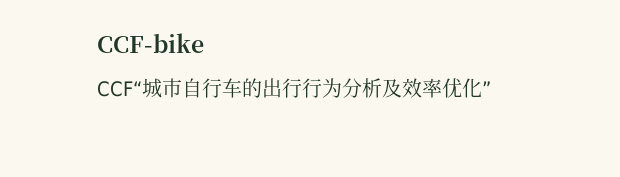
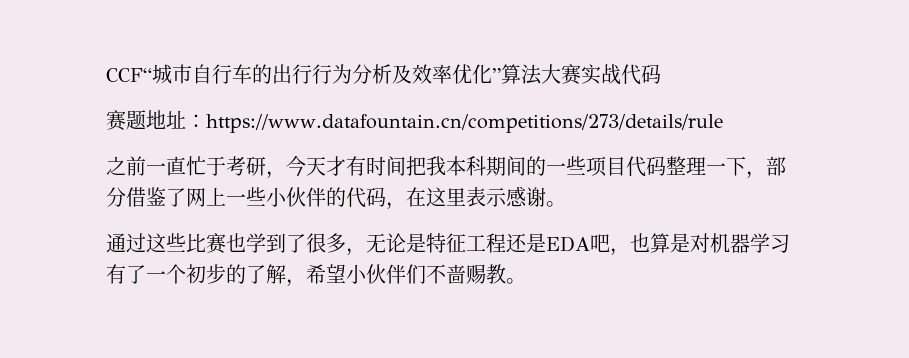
- CCF-bike
- CCF“城市自行车的出行行为分析及效率优化”
+ CCF“城市自行车的出行行为分析及效率优化”算法大赛实战代码
+ 赛题地址：https://www.datafountain.cn/competitions/273/details/rule
+ 之前一直忙于考研，今天才有时间把我本科期间的一些项目代码整理一下，部分借鉴了网上一些小伙伴的代码，在这里表示感谢。
+ 通过这些比赛也学到了很多，无论是特征工程还是EDA吧，也算是对机器学习有了一个初步的了解，希望小伙伴们不啬赐教。

